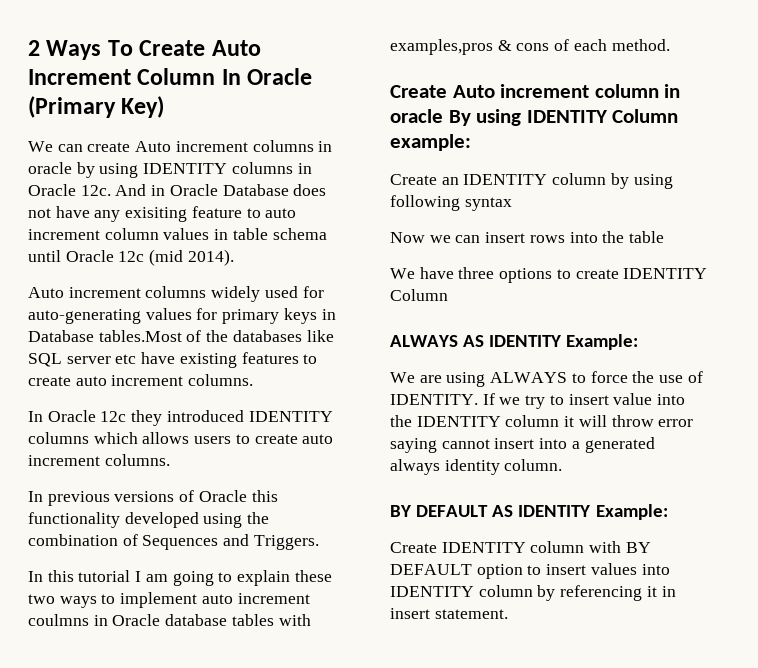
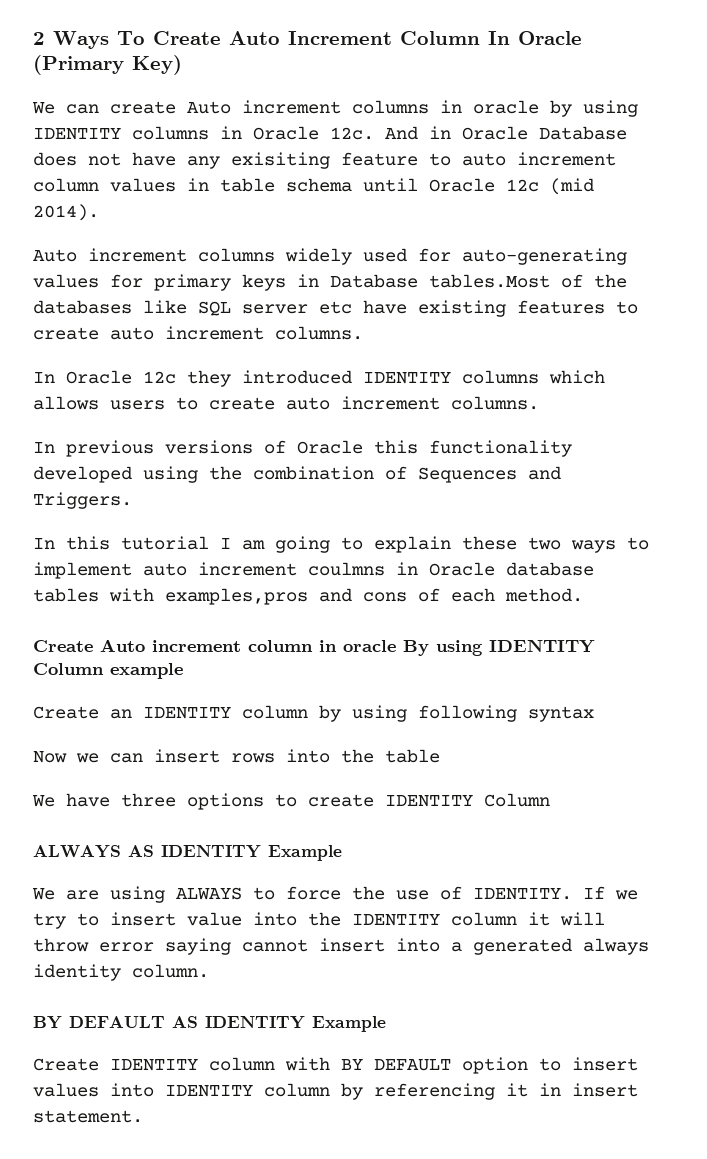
- In this tutorial I am going to explain these two ways to implement auto increment coulmns in Oracle database tables with examples,pros & cons of each method.
+ In this tutorial I am going to explain these two ways to implement auto increment coulmns in Oracle database tables with examples,pros and cons of each method.
- Create Auto increment column in oracle By using IDENTITY Column example:
+ Create Auto increment column in oracle By using IDENTITY Column example
- ALWAYS AS IDENTITY Example:
+ ALWAYS AS IDENTITY Example
- BY DEFAULT AS IDENTITY Example:
+ BY DEFAULT AS IDENTITY Example

